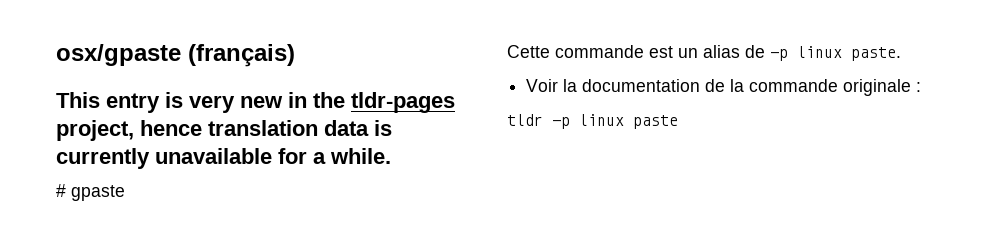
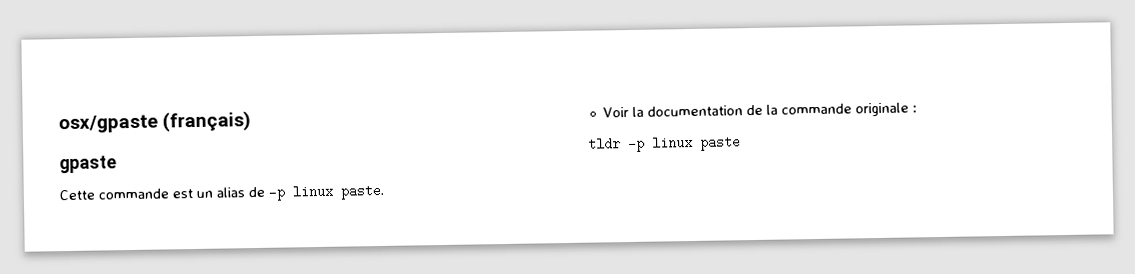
- This entry is very new in the tldr-pages project, hence translation data is currently unavailable for a while.
- # gpaste
+ gpaste

